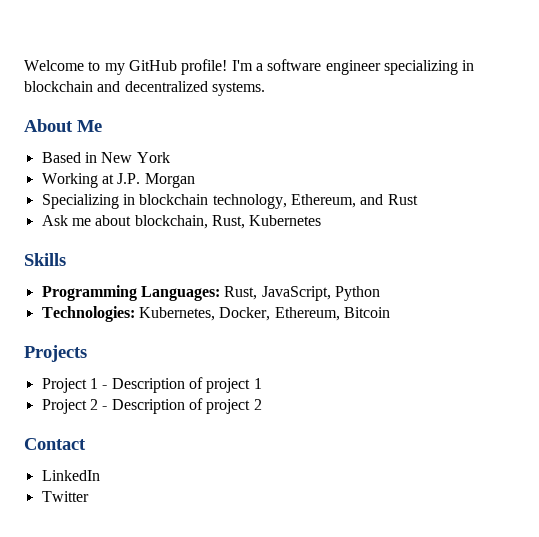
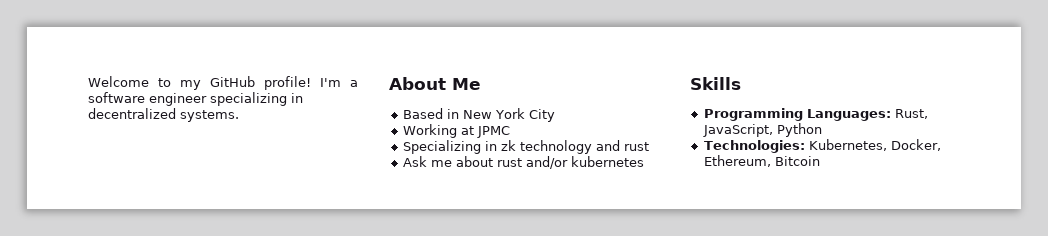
- I'm a software engineer specializing in blockchain and decentralized systems.
+ I'm a software engineer specializing in decentralized systems.
- Based in New York
+ Based in New York City
- Working at J.P. Morgan
+ Working at JPMC
- Specializing in blockchain technology, Ethereum, and Rust
+ Specializing in zk technology and rust
- Ask me about blockchain, Rust, Kubernetes
+ Ask me about rust and/or kubernetes
- Projects
- Project 1 - Description of project 1
- Project 2 - Description of project 2
- Contact
- LinkedIn
- Twitter

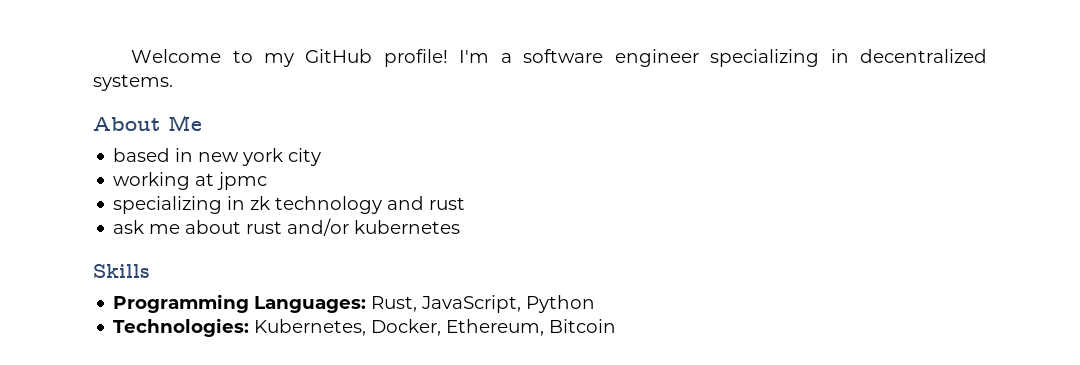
- Based in New York City
- Working at JPMC
- Specializing in zk technology and rust
+ based in new york city
+ working at jpmc
+ specializing in zk technology and rust
- Ask me about rust and/or kubernetes
+ ask me about rust and/or kubernetes

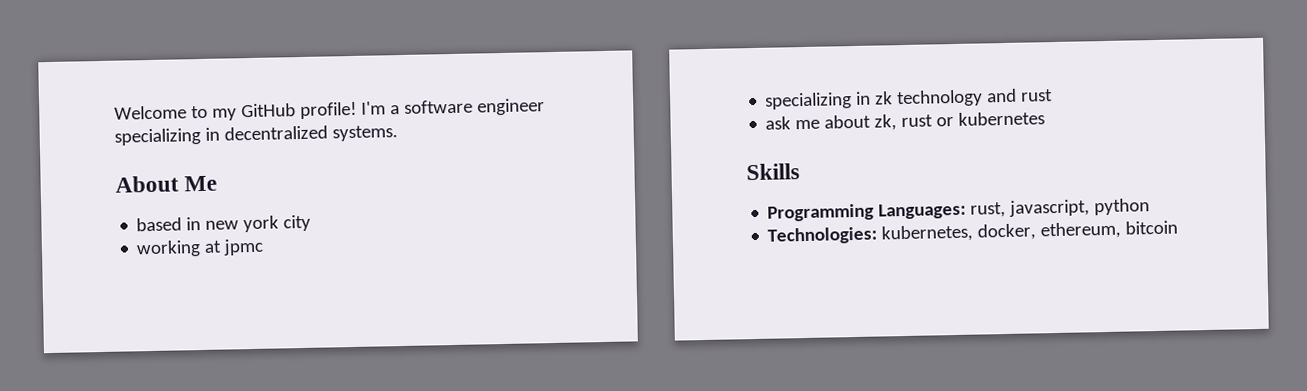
- ask me about rust and/or kubernetes
+ ask me about zk, rust or kubernetes
- Programming Languages: Rust, JavaScript, Python
- Technologies: Kubernetes, Docker, Ethereum, Bitcoin
+ Programming Languages: rust, javascript, python
+ Technologies: kubernetes, docker, ethereum, bitcoin

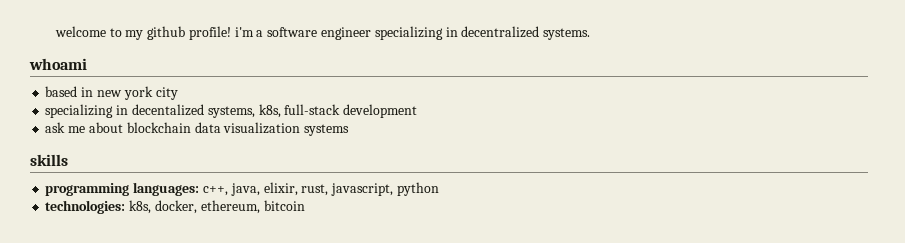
- Welcome to my GitHub profile! I'm a software engineer specializing in decentralized systems.
+ welcome to my github profile! i'm a software engineer specializing in decentralized systems.
- About Me
+ whoami
- working at jpmc
- specializing in zk technology and rust
- ask me about zk, rust or kubernetes
- Skills
- Programming Languages: rust, javascript, python
+ specializing in decentalized systems, k8s, full-stack development
+ ask me about blockchain data visualization systems
+ skills
+ programming languages: c++, java, elixir, rust, javascript, python
- Technologies: kubernetes, docker, ethereum, bitcoin
+ technologies: k8s, docker, ethereum, bitcoin

